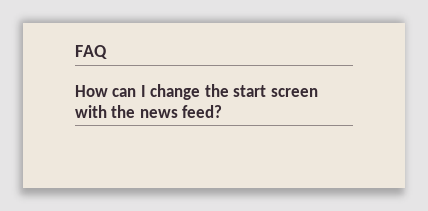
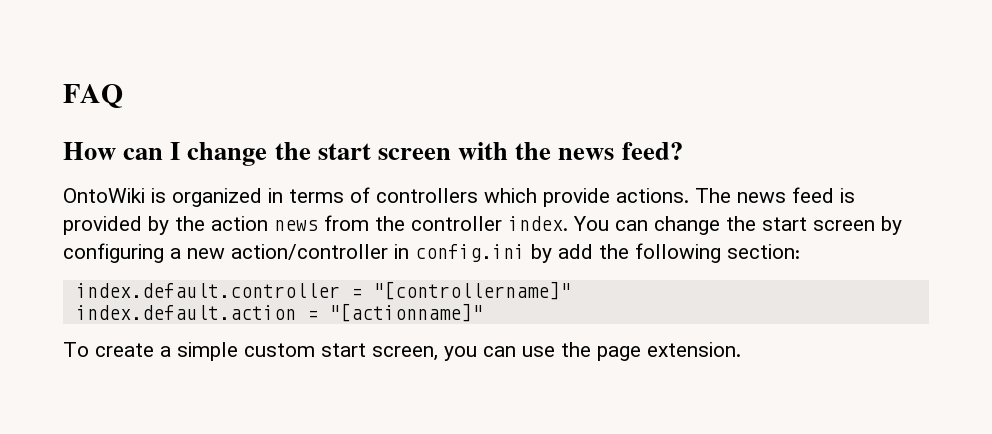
+ OntoWiki is organized in terms of controllers which provide actions. The news feed is provided by the action news from the controller index. You can change the start screen by configuring a new action/controller in config.ini by add the following section:
+ index.default.controller = "[controllername]"
+ index.default.action = "[actionname]"
+ To create a simple custom start screen, you can use the page extension.

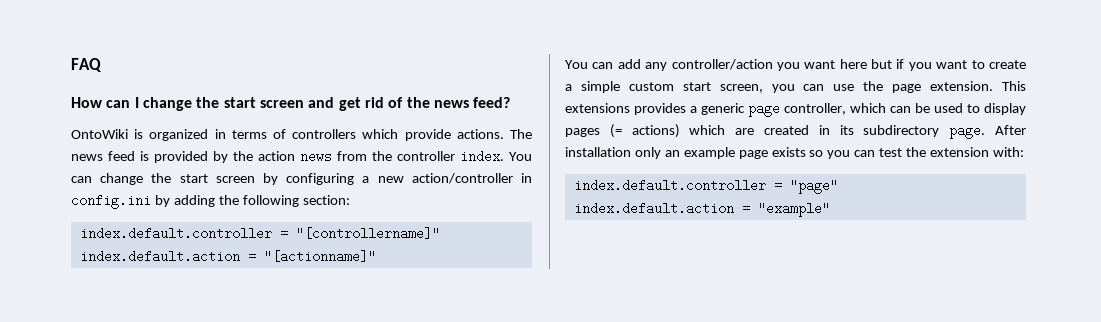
- How can I change the start screen with the news feed?
+ How can I change the start screen and get rid of the news feed?
- You can change the start screen by configuring a new action/controller in config.ini by add the following section:
+ You can change the start screen by configuring a new action/controller in config.ini by adding the following section:
- To create a simple custom start screen, you can use the page extension.
+ You can add any controller/action you want here but if you want to create a simple custom start screen, you can use the page extension.
+ This extensions provides a generic page controller, which can be used to display pages (= actions) which are created in its subdirectory page. After installation only an example page exists so you can test the extension with:
+ index.default.controller = "page"
+ index.default.action = "example"

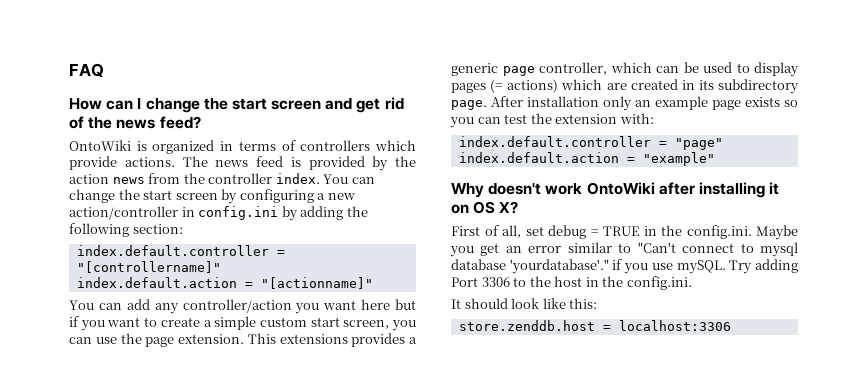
+ Why doesn't work OntoWiki after installing it on OS X?
+ First of all, set debug = TRUE in the config.ini. Maybe you get an error similar to "Can't connect to mysql database 'yourdatabase'." if you use mySQL. Try adding Port 3306 to the host in the config.ini.
+ It should look like this:
+ store.zenddb.host = localhost:3306

